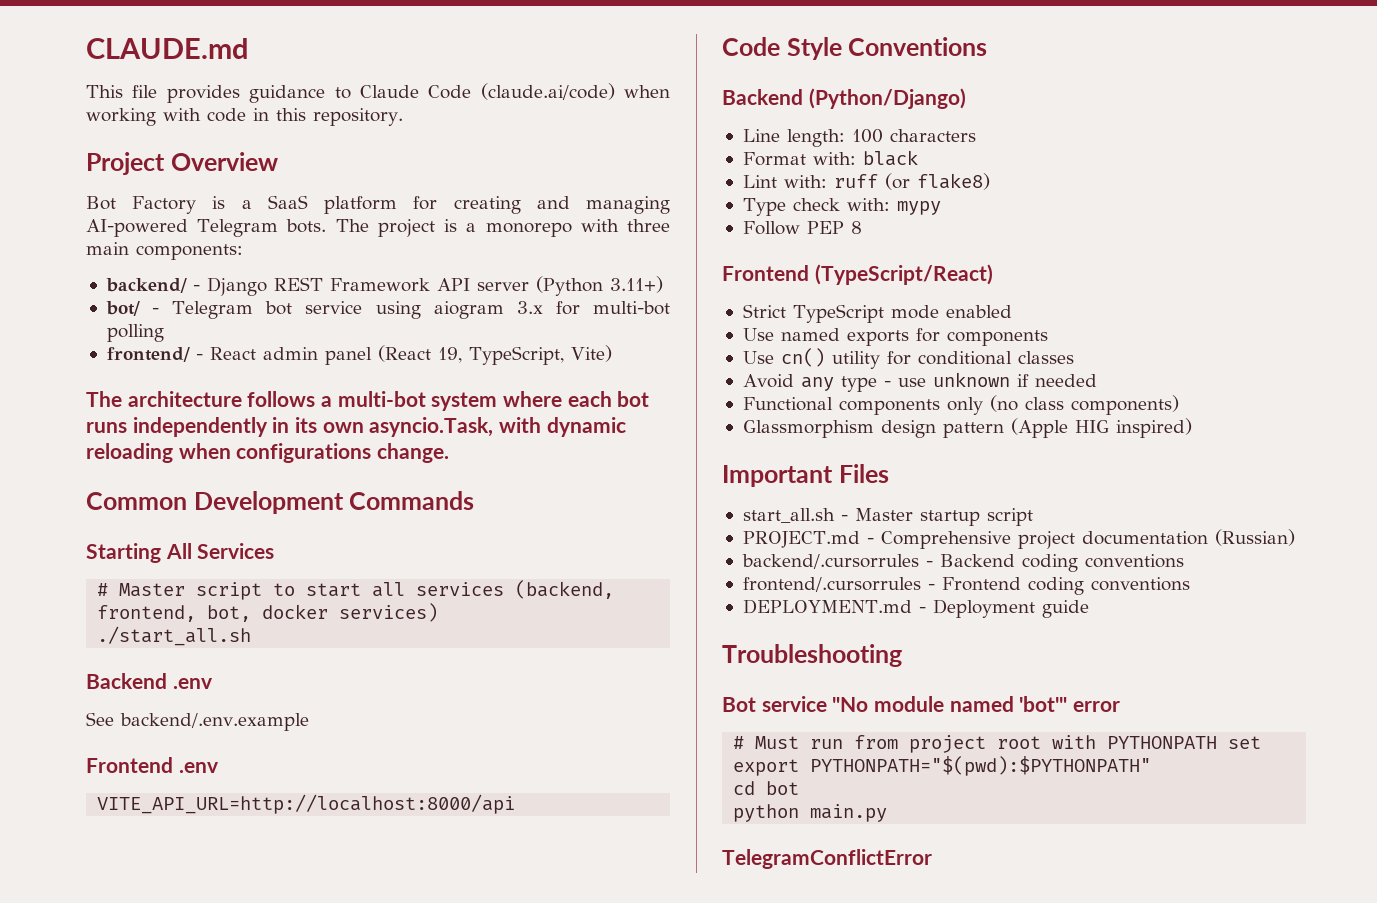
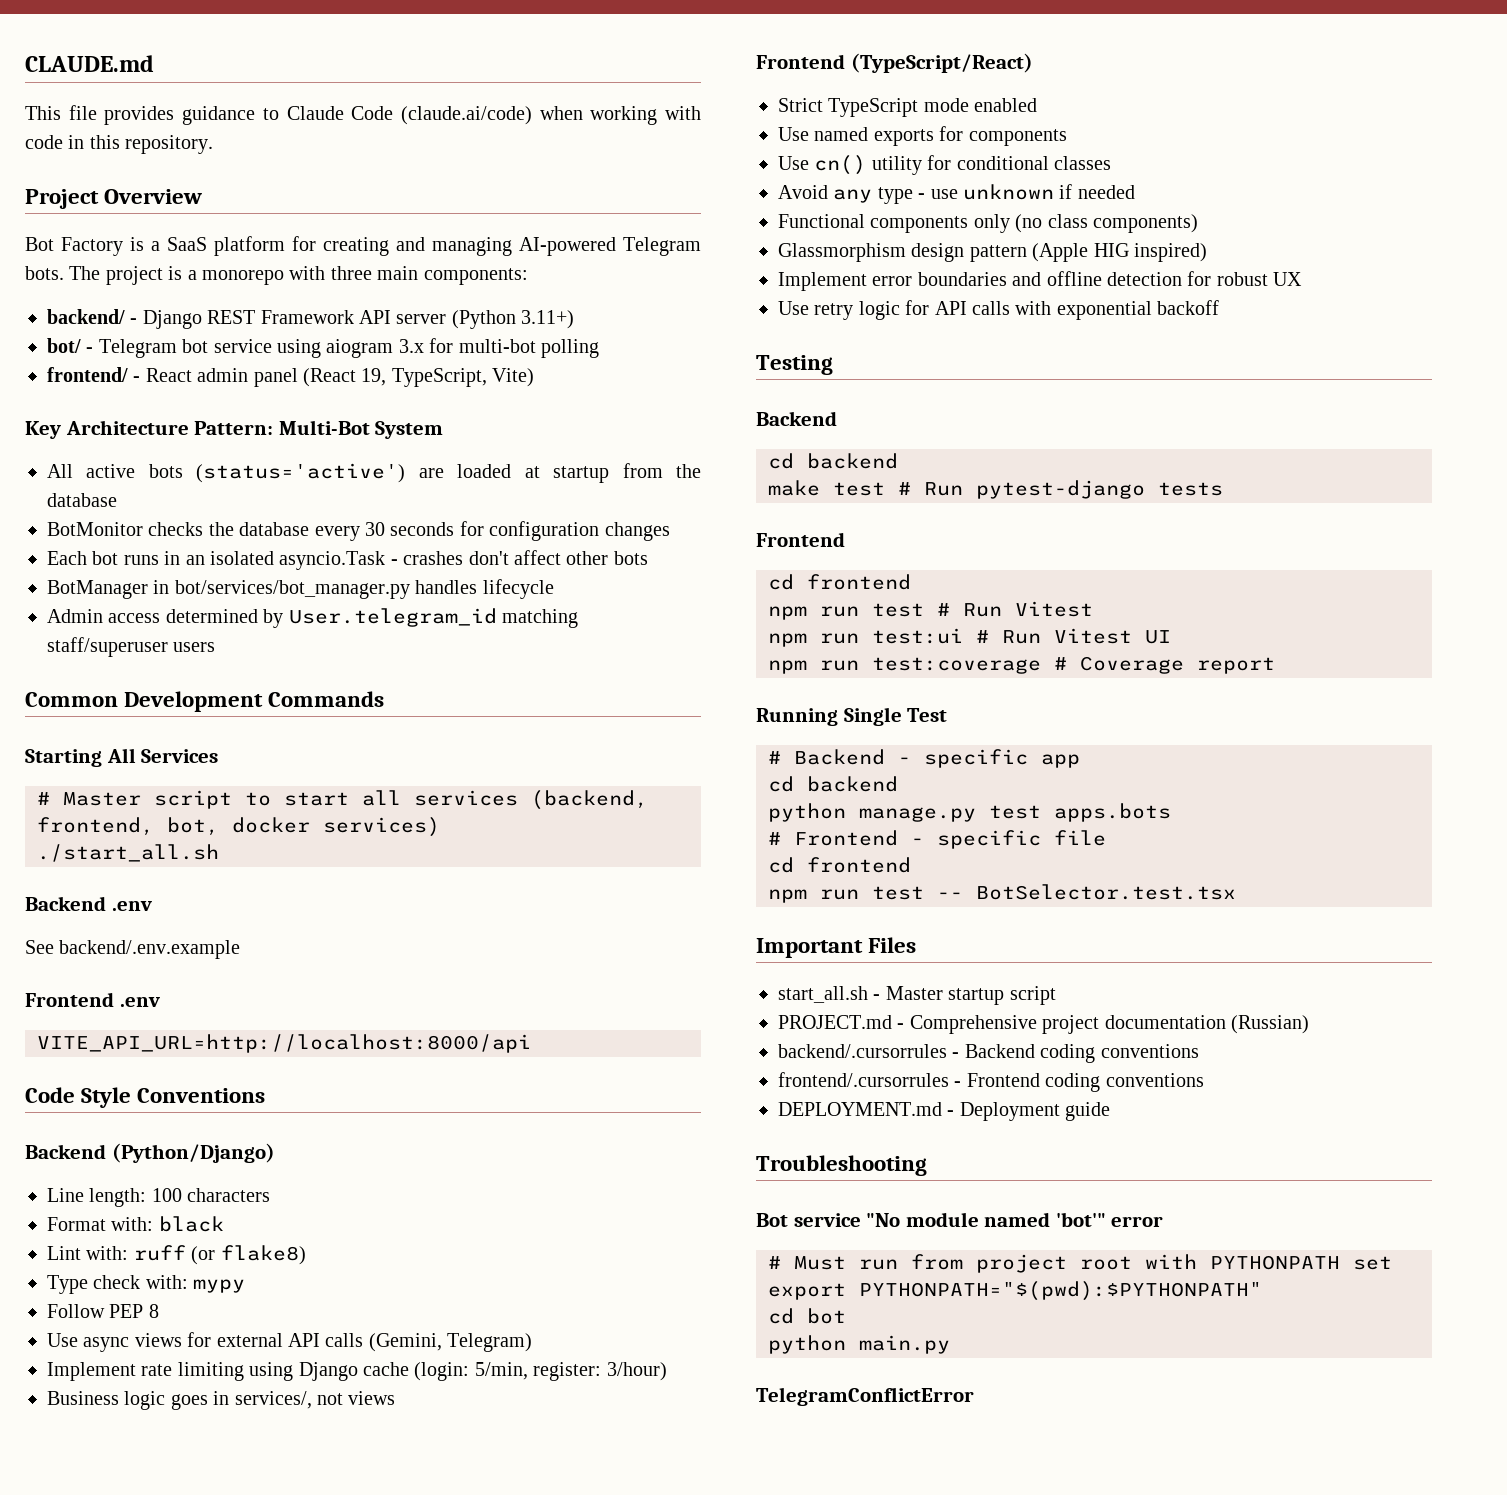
- The architecture follows a multi-bot system where each bot runs independently in its own asyncio.Task, with dynamic reloading when configurations change.
+ Key Architecture Pattern: Multi-Bot System
+ All active bots (status='active') are loaded at startup from the database
+ BotMonitor checks the database every 30 seconds for configuration changes
+ Each bot runs in an isolated asyncio.Task - crashes don't affect other bots
+ BotManager in bot/services/bot_manager.py handles lifecycle
+ Admin access determined by User.telegram_id matching staff/superuser users
+ Use async views for external API calls (Gemini, Telegram)
+ Implement rate limiting using Django cache (login: 5/min, register: 3/hour)
+ Business logic goes in services/, not views
+ Implement error boundaries and offline detection for robust UX
+ Use retry logic for API calls with exponential backoff
+ Testing
+ Backend
+ cd backend
+ make test # Run pytest-django tests
+ Frontend
+ cd frontend
+ npm run test # Run Vitest
+ npm run test:ui # Run Vitest UI
+ npm run test:coverage # Coverage report
+ Running Single Test
+ # Backend - specific app
+ cd backend
+ python manage.py test apps.bots
+ # Frontend - specific file
+ cd frontend
+ npm run test -- BotSelector.test.tsx

